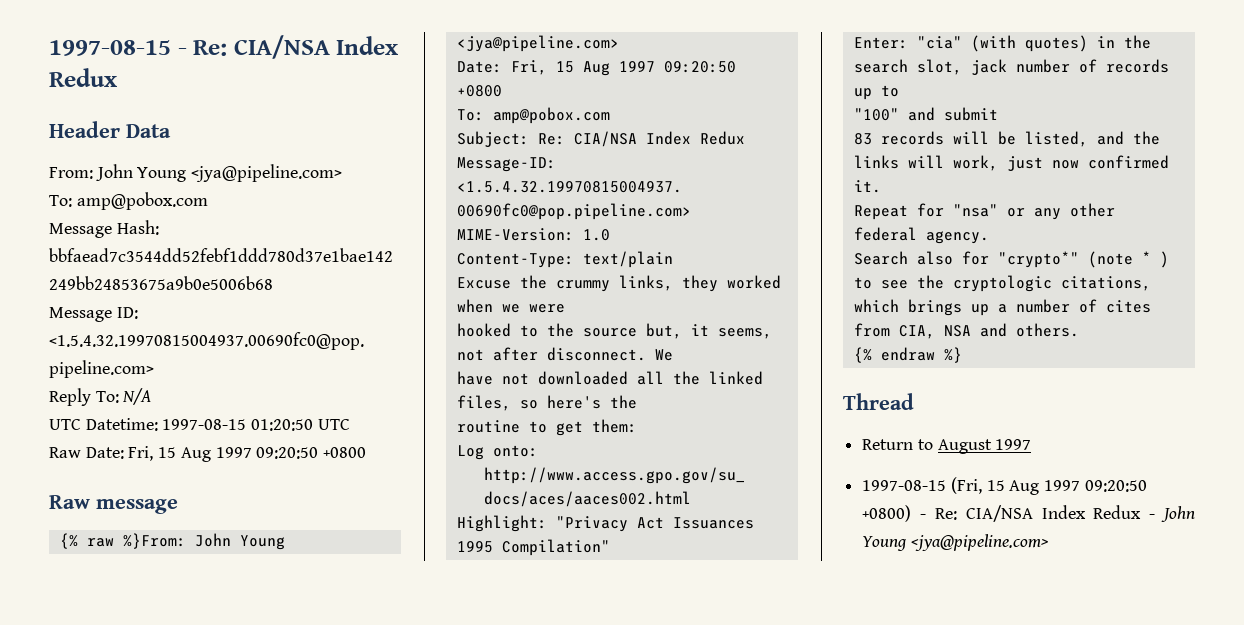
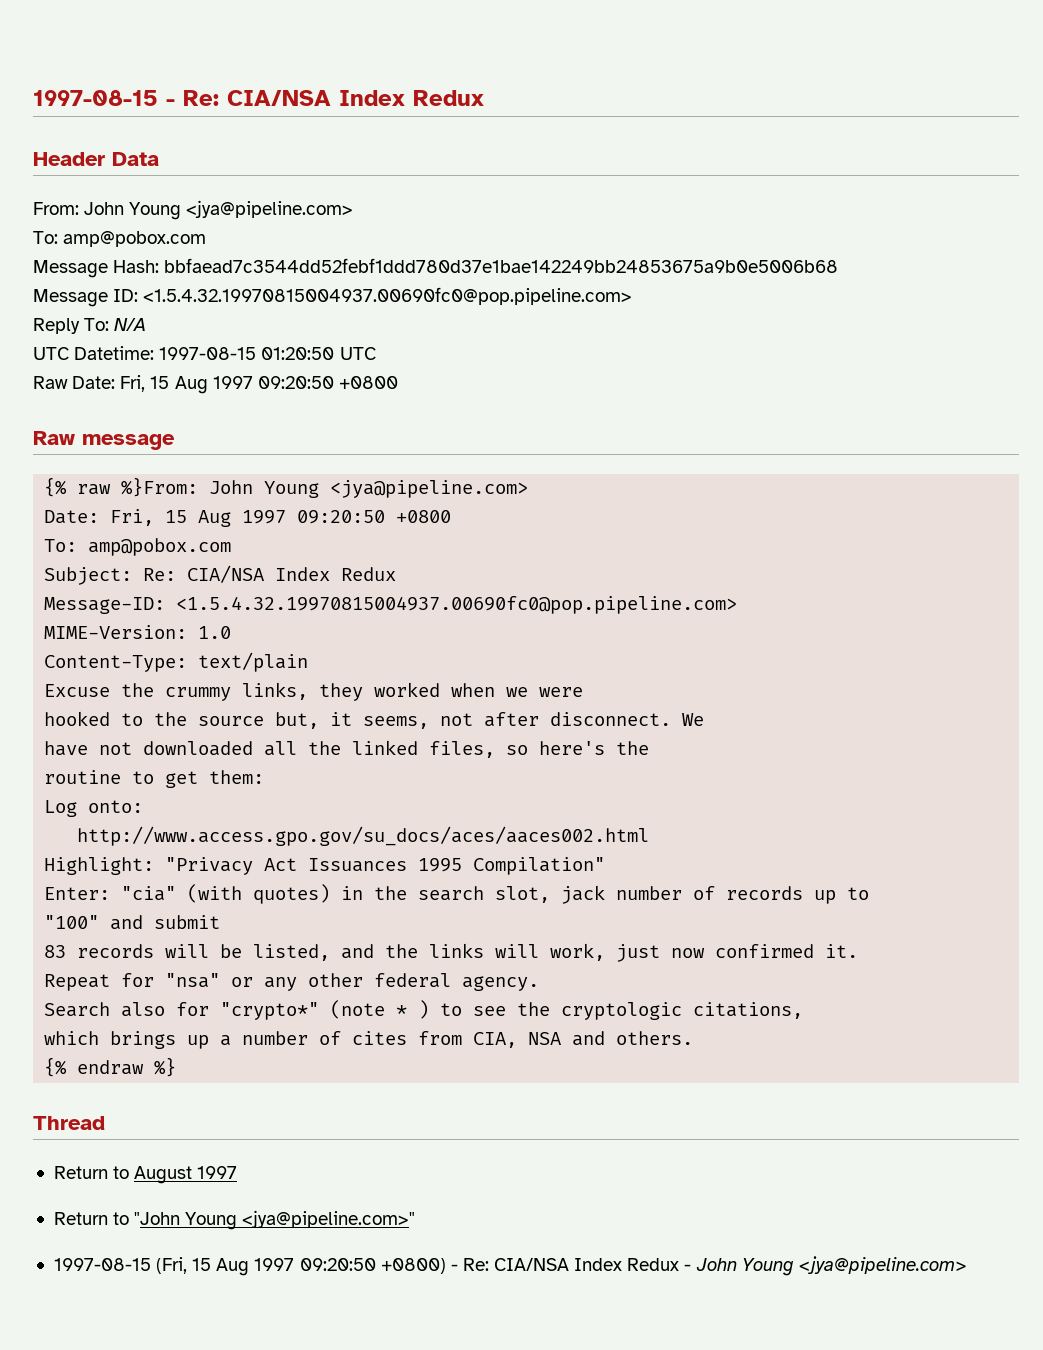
+ Return to "John Young <jya@pipeline.com>"

